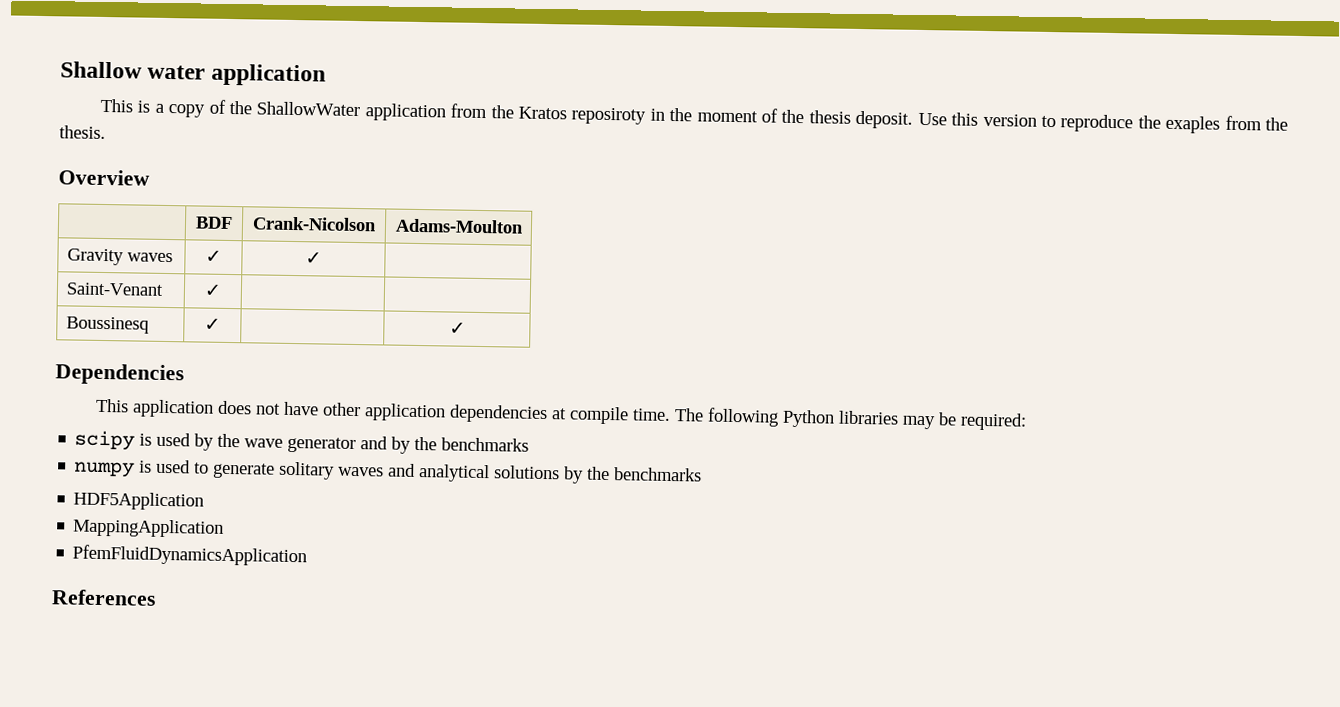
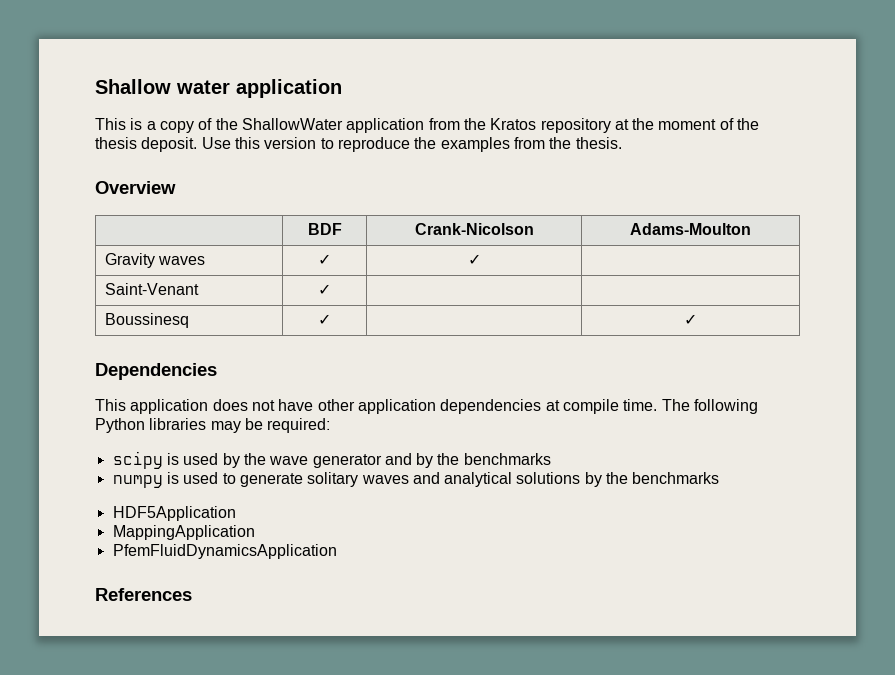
- This is a copy of the ShallowWater application from the Kratos reposiroty in the moment of the thesis deposit.
+ This is a copy of the ShallowWater application from the Kratos repository at the moment of the thesis deposit.
- Use this version to reproduce the exaples from the thesis.
+ Use this version to reproduce the examples from the thesis.

